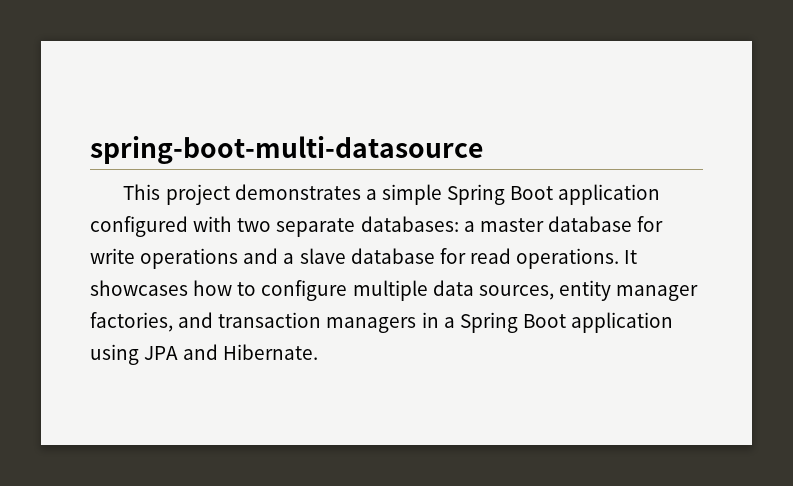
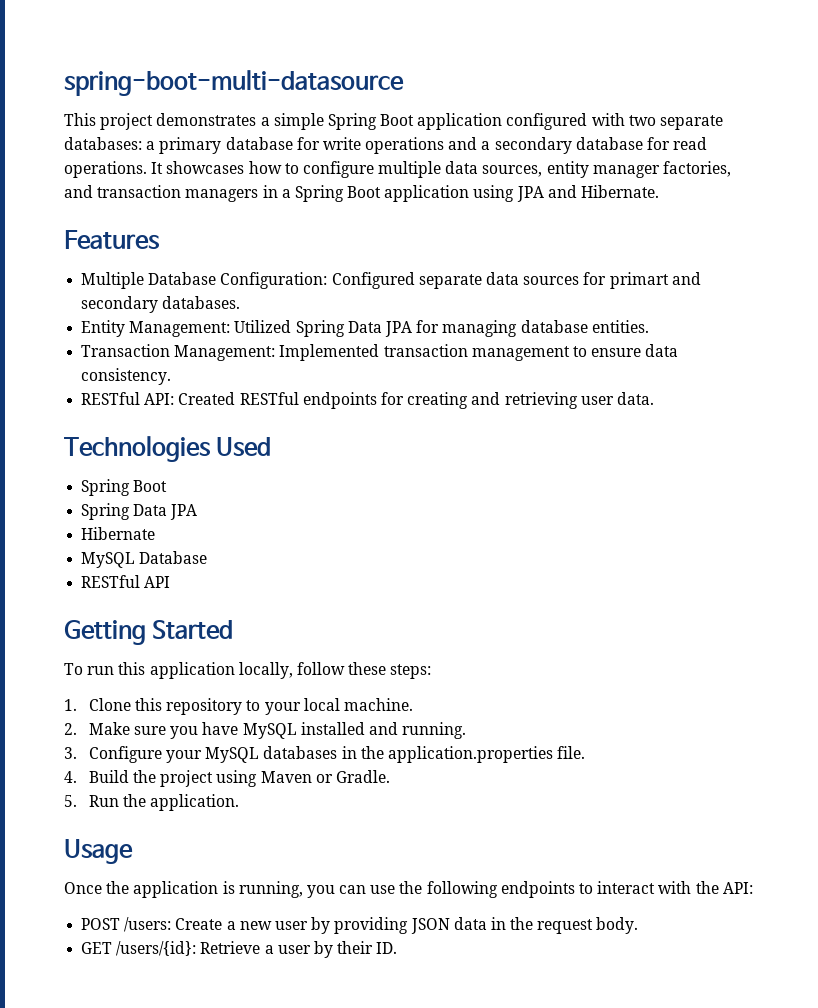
- This project demonstrates a simple Spring Boot application configured with two separate databases: a master database for write operations and a slave database for read operations.
+ This project demonstrates a simple Spring Boot application configured with two separate databases: a primary database for write operations and a secondary database for read operations.
+ Features
+ Multiple Database Configuration: Configured separate data sources for primart and secondary databases.
+ Entity Management: Utilized Spring Data JPA for managing database entities.
+ Transaction Management: Implemented transaction management to ensure data consistency.
+ RESTful API: Created RESTful endpoints for creating and retrieving user data.
+ Technologies Used
+ Spring Boot
+ Spring Data JPA
+ Hibernate
+ MySQL Database
+ RESTful API
+ Getting Started
+ To run this application locally, follow these steps:
+ 1. Clone this repository to your local machine.
+ 2. Make sure you have MySQL installed and running.
+ 3. Configure your MySQL databases in the application.properties file.
+ 4. Build the project using Maven or Gradle.
+ 5. Run the application.
+ Usage
+ Once the application is running, you can use the following endpoints to interact with the API:
+ POST /users: Create a new user by providing JSON data in the request body.
+ GET /users/{id}: Retrieve a user by their ID.

